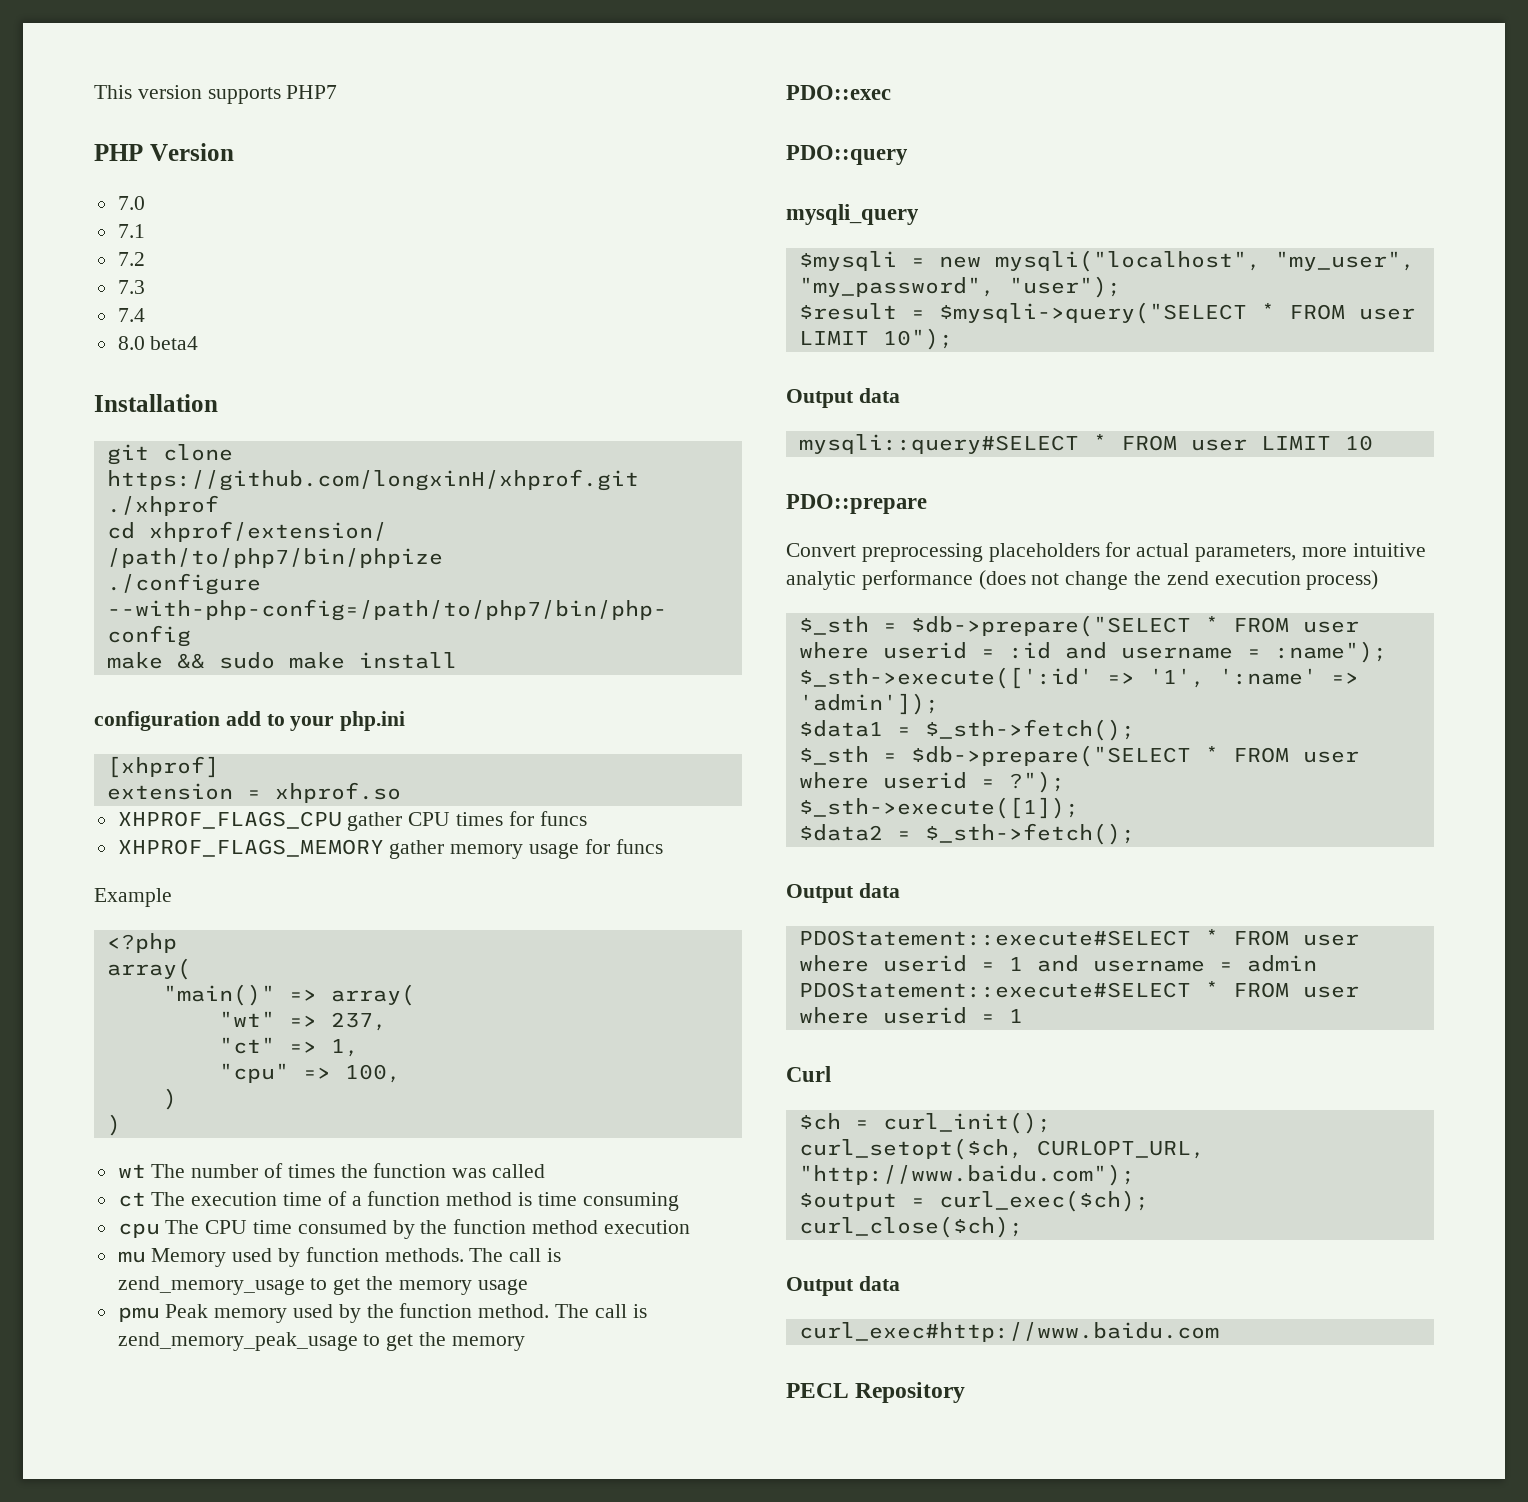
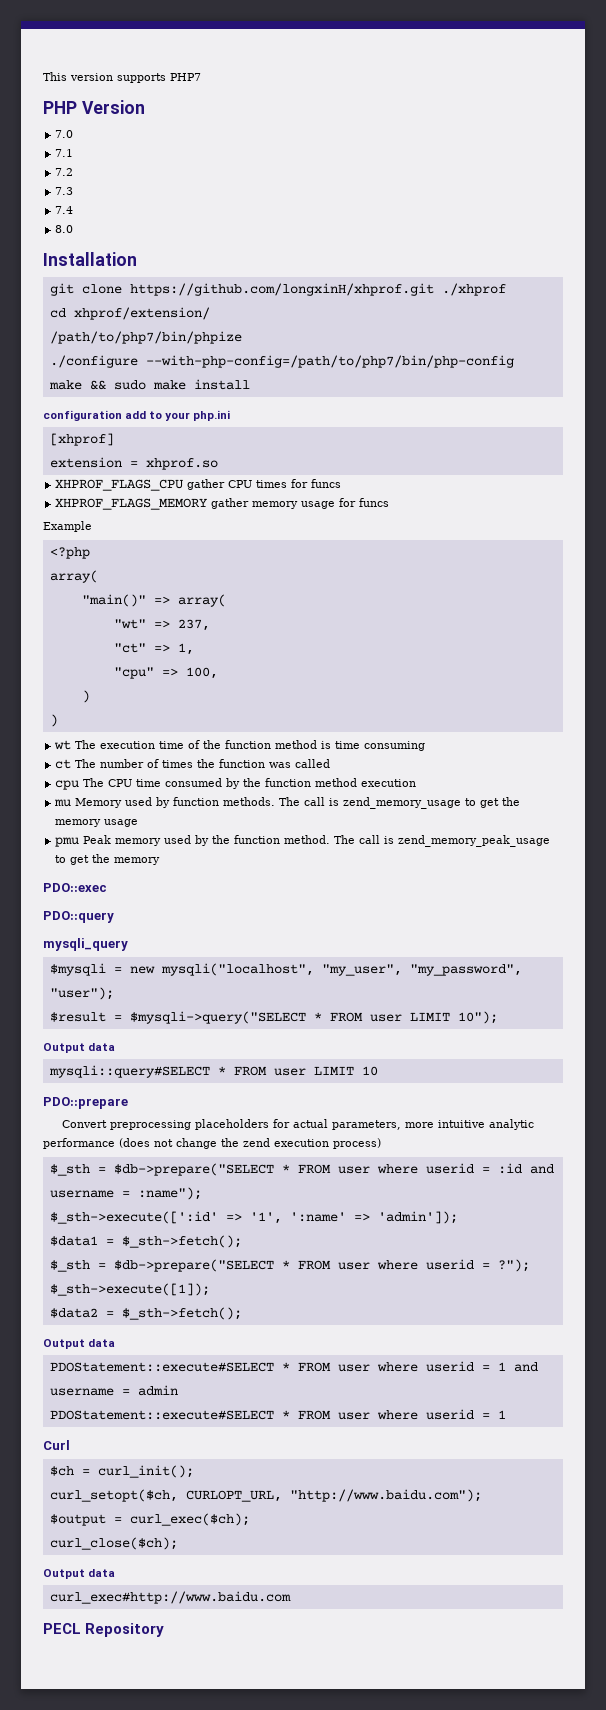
- 8.0 beta4
+ 8.0
- wt The number of times the function was called
+ wt The execution time of the function method is time consuming
+ ct The number of times the function was called
- ct The execution time of a function method is time consuming

